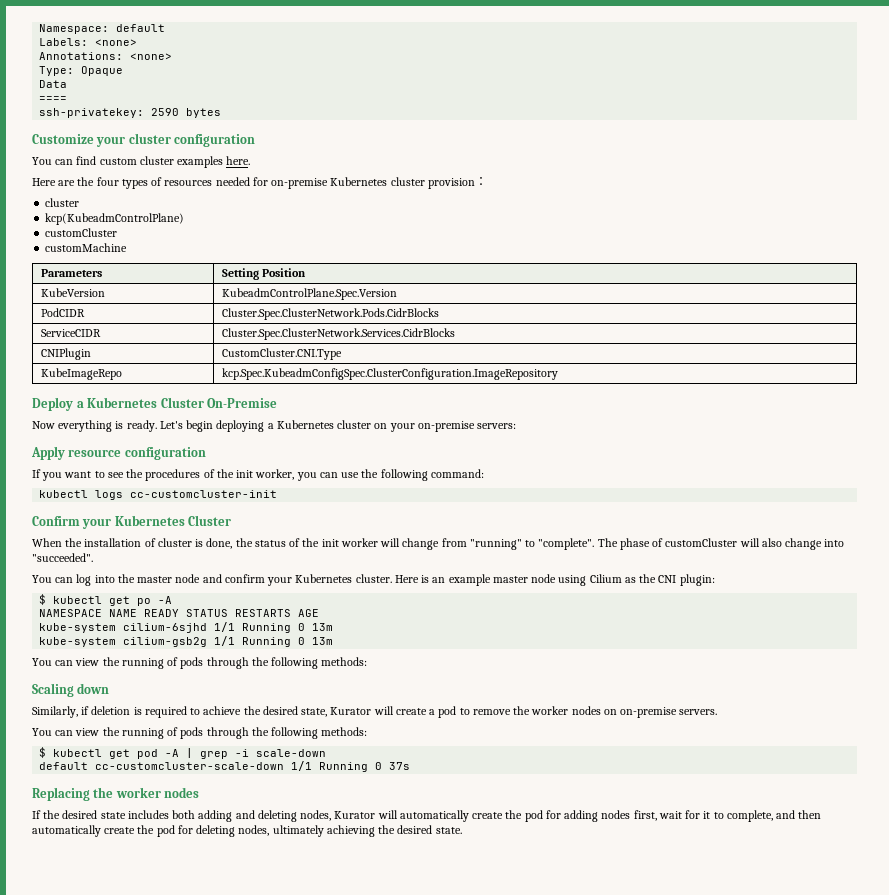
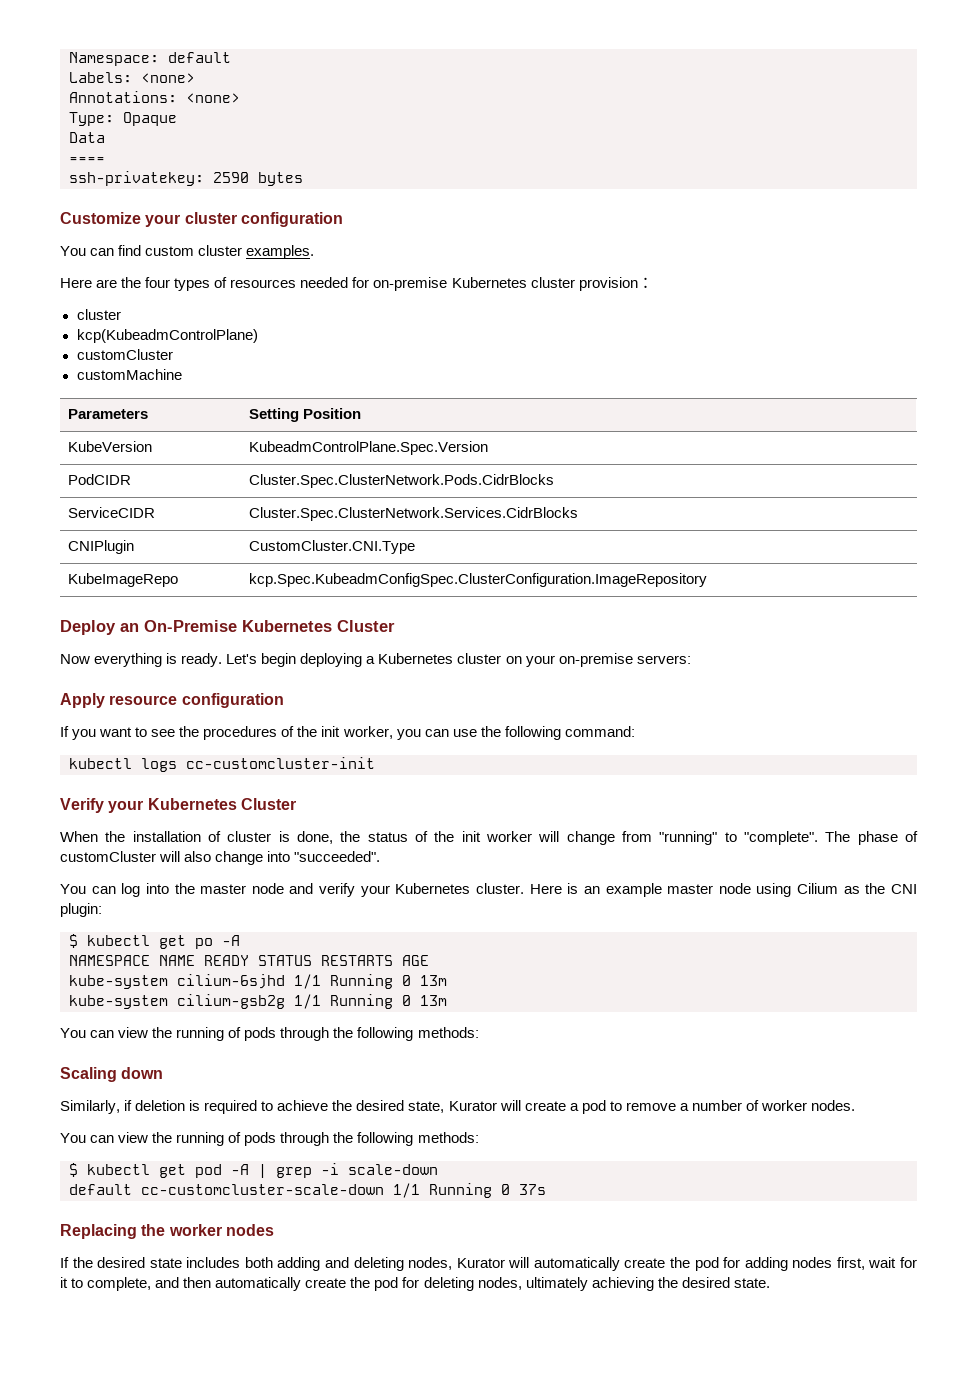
- You can find custom cluster examples here.
+ You can find custom cluster examples.
- Deploy a Kubernetes Cluster On-Premise
+ Deploy an On-Premise Kubernetes Cluster
- Confirm your Kubernetes Cluster
+ Verify your Kubernetes Cluster
- You can log into the master node and confirm your Kubernetes cluster.
+ You can log into the master node and verify your Kubernetes cluster.
- Similarly, if deletion is required to achieve the desired state, Kurator will create a pod to remove the worker nodes on on-premise servers.
+ Similarly, if deletion is required to achieve the desired state, Kurator will create a pod to remove a number of worker nodes.

